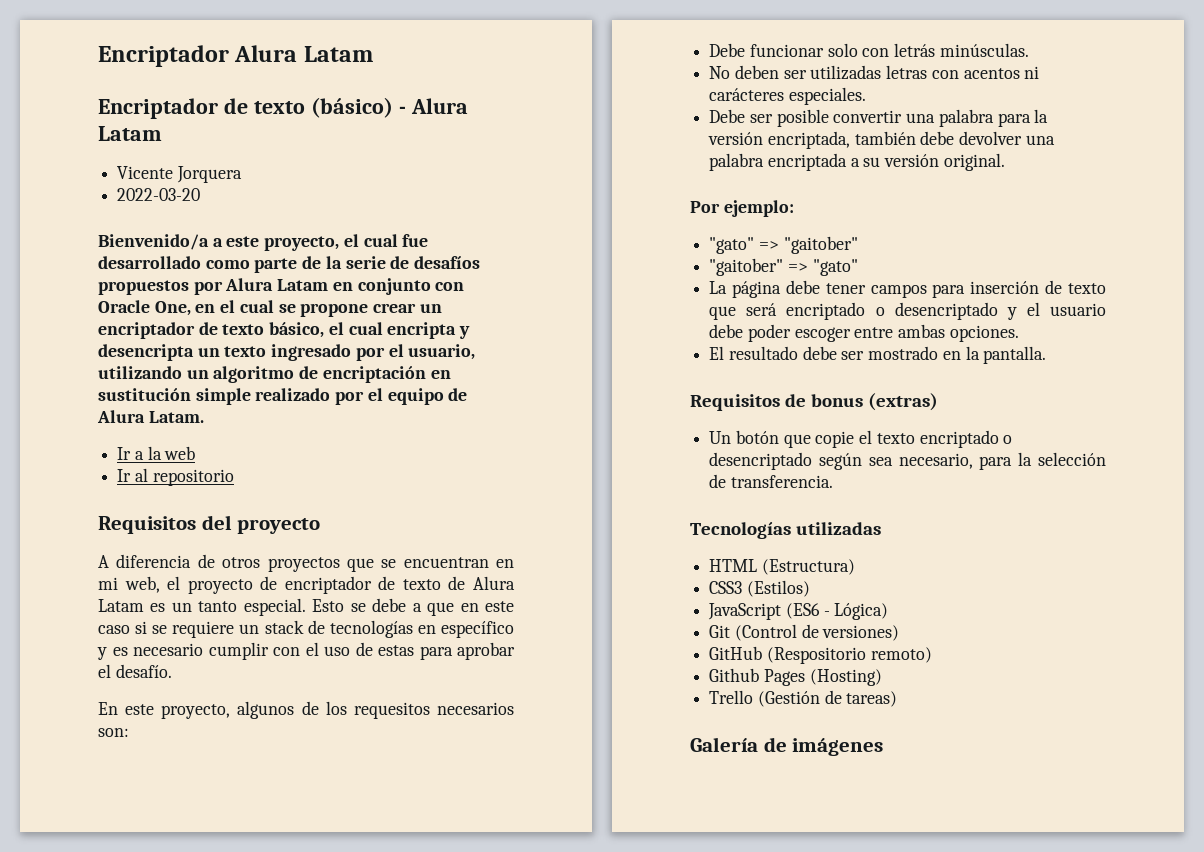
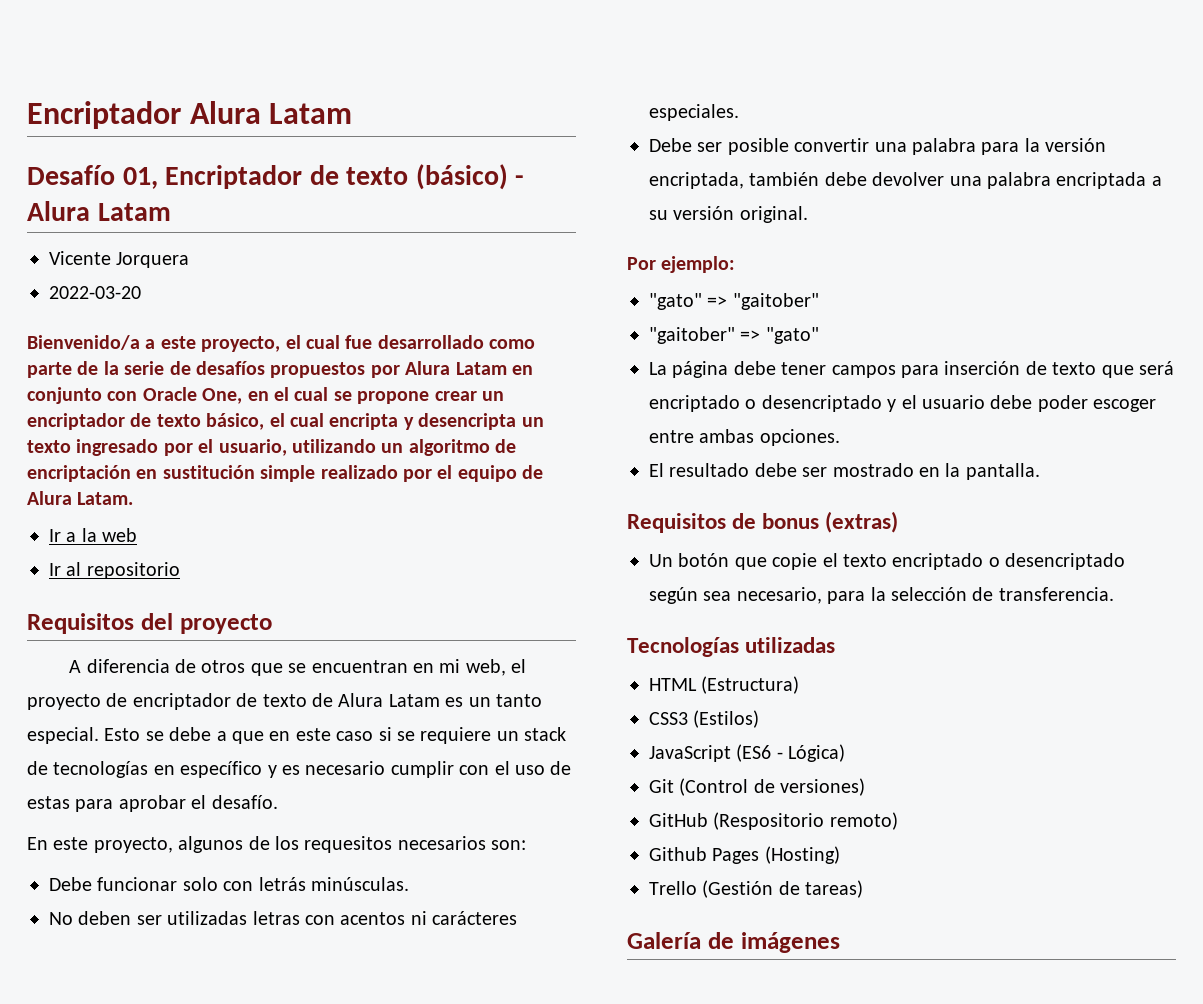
- Encriptador de texto (básico) - Alura Latam
+ Desafío 01, Encriptador de texto (básico) - Alura Latam
- A diferencia de otros proyectos que se encuentran en mi web, el proyecto de encriptador de texto de Alura Latam es un tanto especial.
+ A diferencia de otros que se encuentran en mi web, el proyecto de encriptador de texto de Alura Latam es un tanto especial.

